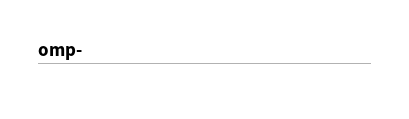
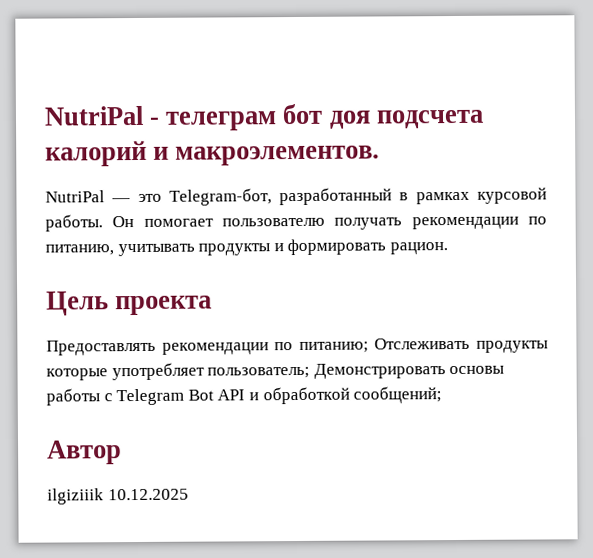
- omp-
+ NutriPal - телеграм бот доя подсчета калорий и макроэлементов.
+ NutriPal — это Telegram-бот, разработанный в рамках курсовой работы. Он помогает пользователю получать рекомендации по питанию, учитывать продукты и формировать рацион.
+ Цель проекта
+ Предоставлять рекомендации по питанию; Отслеживать продукты которые употребляет пользователь; Демонстрировать основы работы с Telegram Bot API и обработкой сообщений;
+ Автор
+ ilgiziiik 10.12.2025

